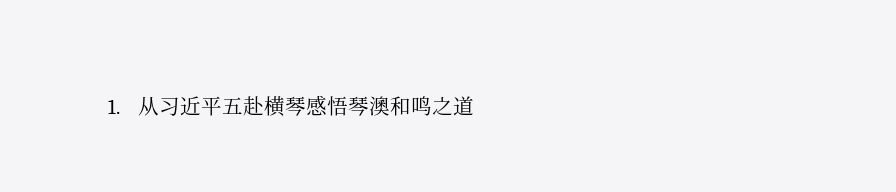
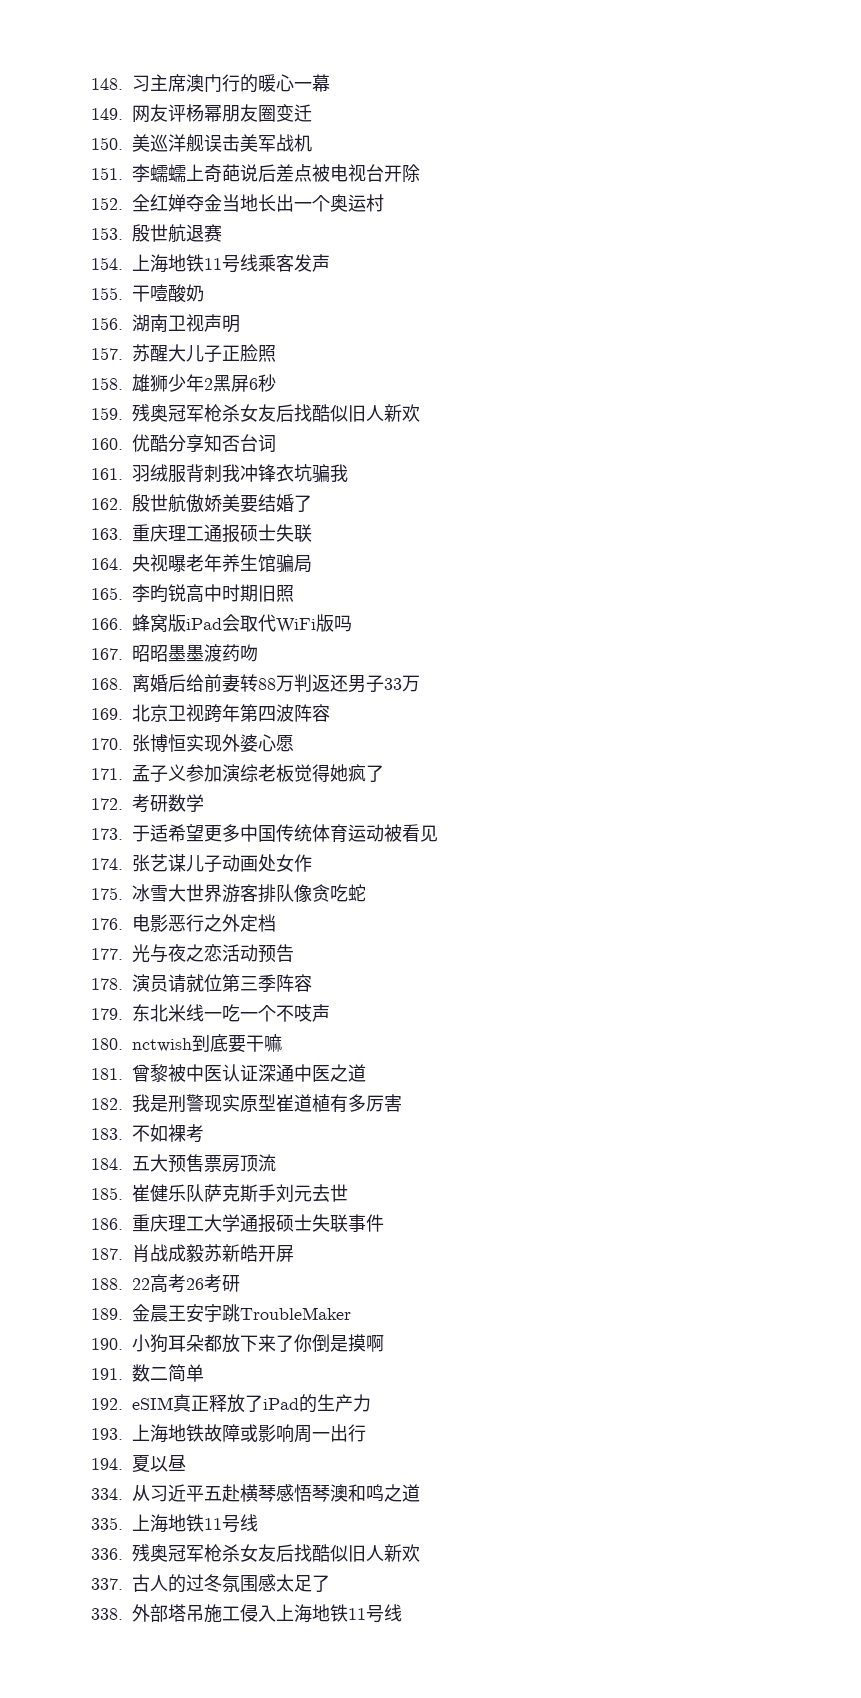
- 1.从习近平五赴横琴感悟琴澳和鸣之道
+ 148.习主席澳门行的暖心一幕
+ 149.网友评杨幂朋友圈变迁
+ 150.美巡洋舰误击美军战机
+ 151.李蠕蠕上奇葩说后差点被电视台开除
+ 152.全红婵夺金当地长出一个奥运村
+ 153.殷世航退赛
+ 154.上海地铁11号线乘客发声
+ 155.干噎酸奶
+ 156.湖南卫视声明
+ 157.苏醒大儿子正脸照
+ 158.雄狮少年2黑屏6秒
+ 159.残奥冠军枪杀女友后找酷似旧人新欢
+ 160.优酷分享知否台词
+ 161.羽绒服背刺我冲锋衣坑骗我
+ 162.殷世航傲娇美要结婚了
+ 163.重庆理工通报硕士失联
+ 164.央视曝老年养生馆骗局
+ 165.李昀锐高中时期旧照
+ 166.蜂窝版iPad会取代WiFi版吗
+ 167.昭昭墨墨渡药吻
+ 168.离婚后给前妻转88万判返还男子33万
+ 169.北京卫视跨年第四波阵容
+ 170.张博恒实现外婆心愿
+ 171.孟子义参加演综老板觉得她疯了
+ 172.考研数学
+ 173.于适希望更多中国传统体育运动被看见
+ 174.张艺谋儿子动画处女作
+ 175.冰雪大世界游客排队像贪吃蛇
+ 176.电影恶行之外定档
+ 177.光与夜之恋活动预告
+ 178.演员请就位第三季阵容
+ 179.东北米线一吃一个不吱声
+ 180. nctwish到底要干嘛
+ 181.曾黎被中医认证深通中医之道
+ 182.我是刑警现实原型崔道植有多厉害
+ 183.不如裸考
+ 184.五大预售票房顶流
+ 185.崔健乐队萨克斯手刘元去世
+ 186.重庆理工大学通报硕士失联事件
+ 187.肖战成毅苏新皓开屏
+ 188. 22高考26考研
+ 189.金晨王安宇跳TroubleMaker
+ 190.小狗耳朵都放下来了你倒是摸啊
+ 191.数二简单
+ 192. eSIM真正释放了iPad的生产力
+ 193.上海地铁故障或影响周一出行
+ 194.夏以昼
+ 334.从习近平五赴横琴感悟琴澳和鸣之道
+ 335.上海地铁11号线
+ 336.残奥冠军枪杀女友后找酷似旧人新欢
+ 337.古人的过冬氛围感太足了
+ 338.外部塔吊施工侵入上海地铁11号线

